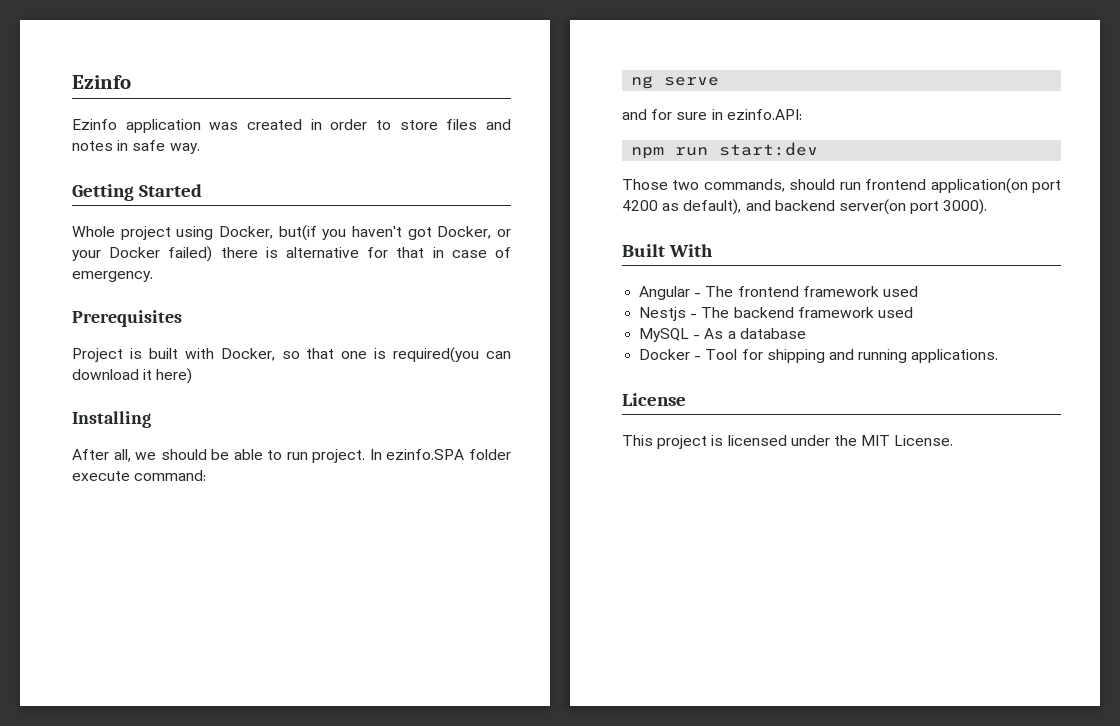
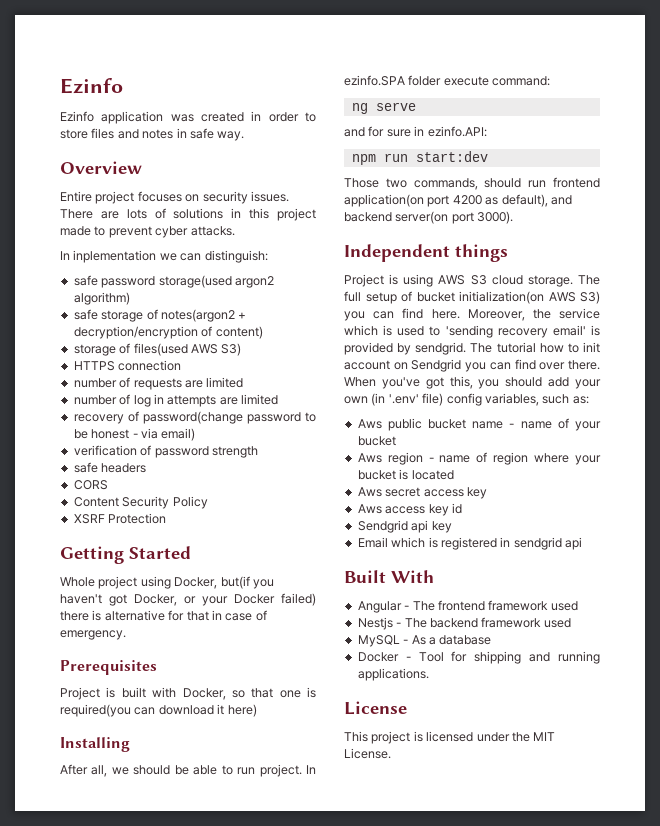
+ Overview
+ Entire project focuses on security issues. There are lots of solutions in this project made to prevent cyber attacks.
+ In inplementation we can distinguish:
+ safe password storage(used argon2 algorithm)
+ safe storage of notes(argon2 + decryption/encryption of content)
+ storage of files(used AWS S3)
+ HTTPS connection
+ number of requests are limited
+ number of log in attempts are limited
+ recovery of password(change password to be honest - via email)
+ verification of password strength
+ safe headers
+ CORS
+ Content Security Policy
+ XSRF Protection
+ Independent things
+ Project is using AWS S3 cloud storage. The full setup of bucket initialization(on AWS S3) you can find here. Moreover, the service which is used to 'sending recovery email' is provided by sendgrid. The tutorial how to init account on Sendgrid you can find over there. When you've got this, you should add your own (in '.env' file) config variables, such as:
+ Aws public bucket name - name of your bucket
+ Aws region - name of region where your bucket is located
+ Aws secret access key
+ Aws access key id
+ Sendgrid api key
+ Email which is registered in sendgrid api

